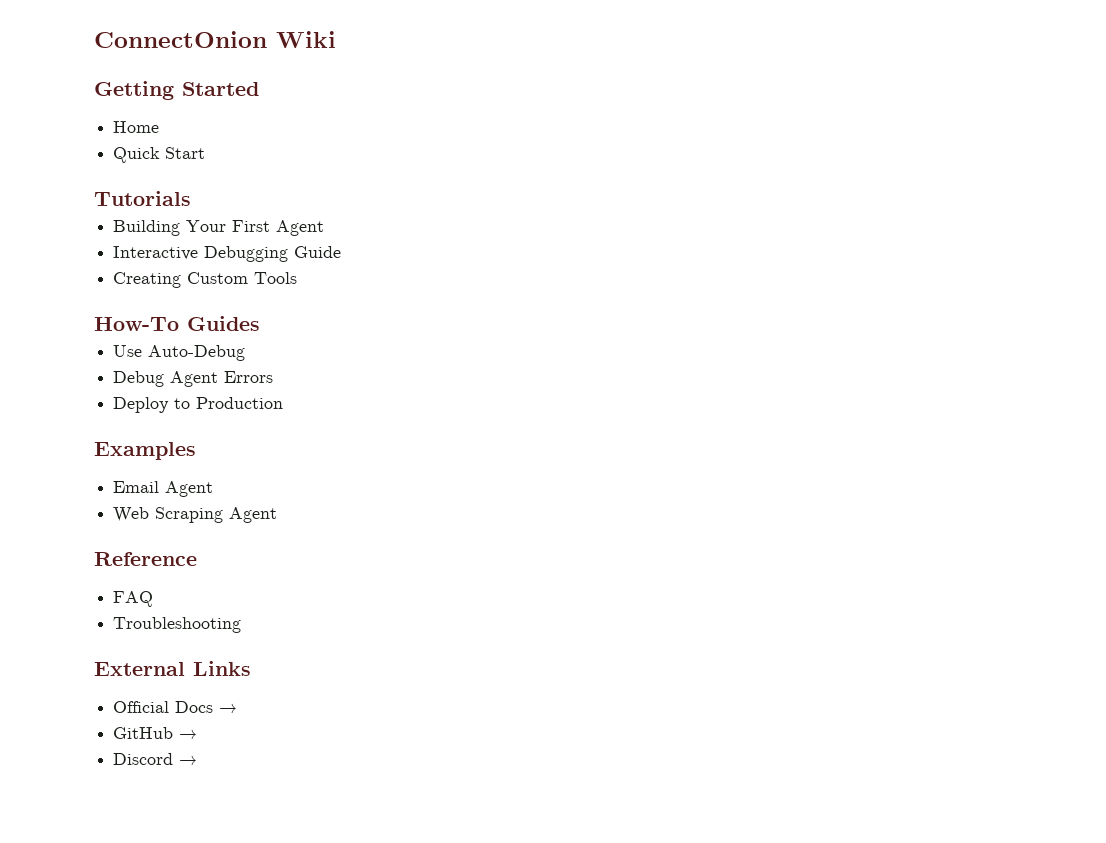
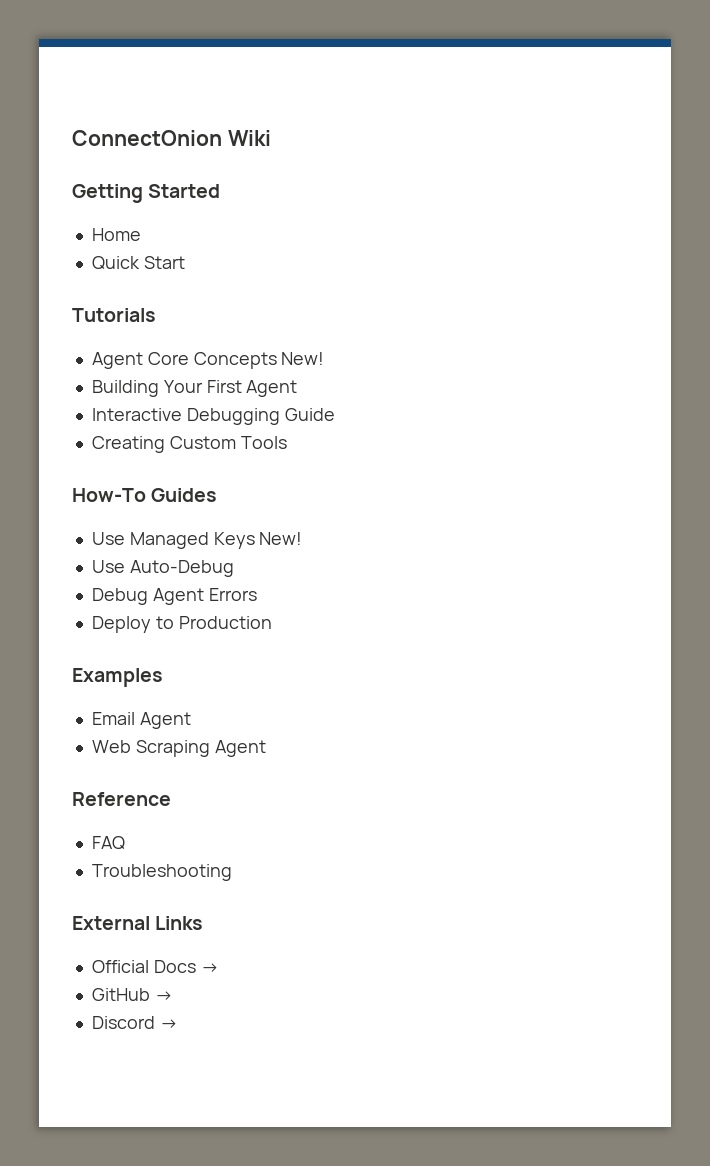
+ Agent Core Concepts New!
+ Use Managed Keys New!

